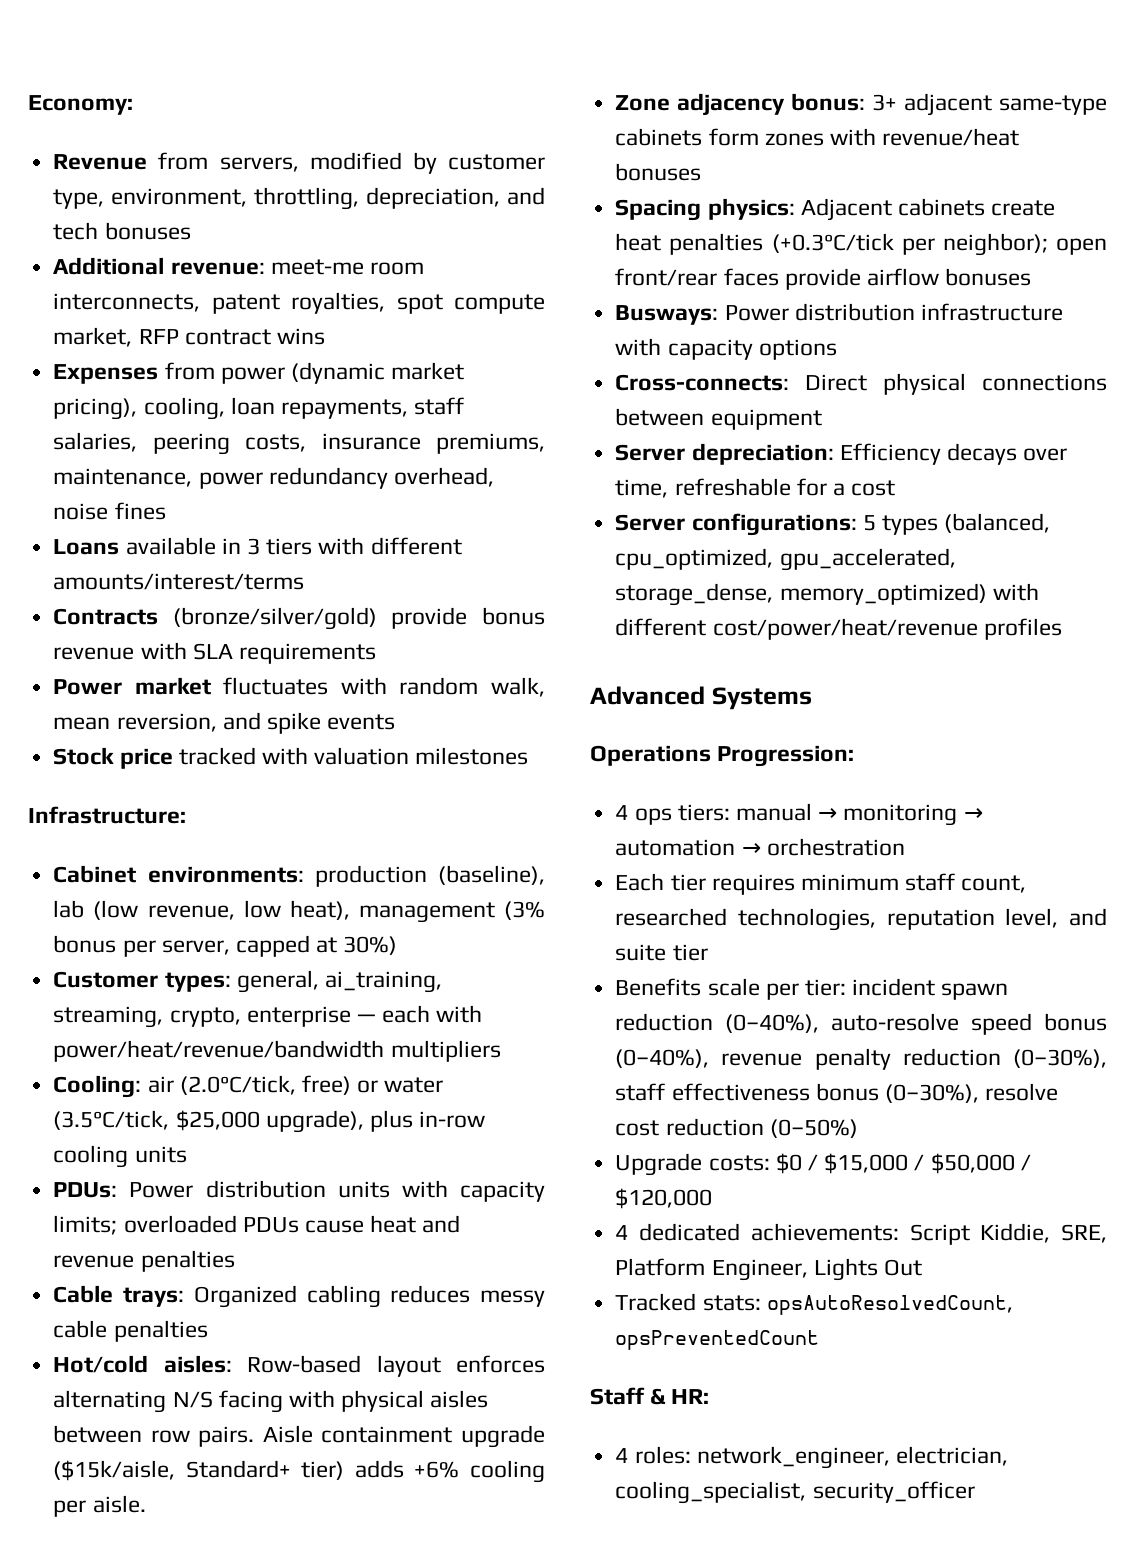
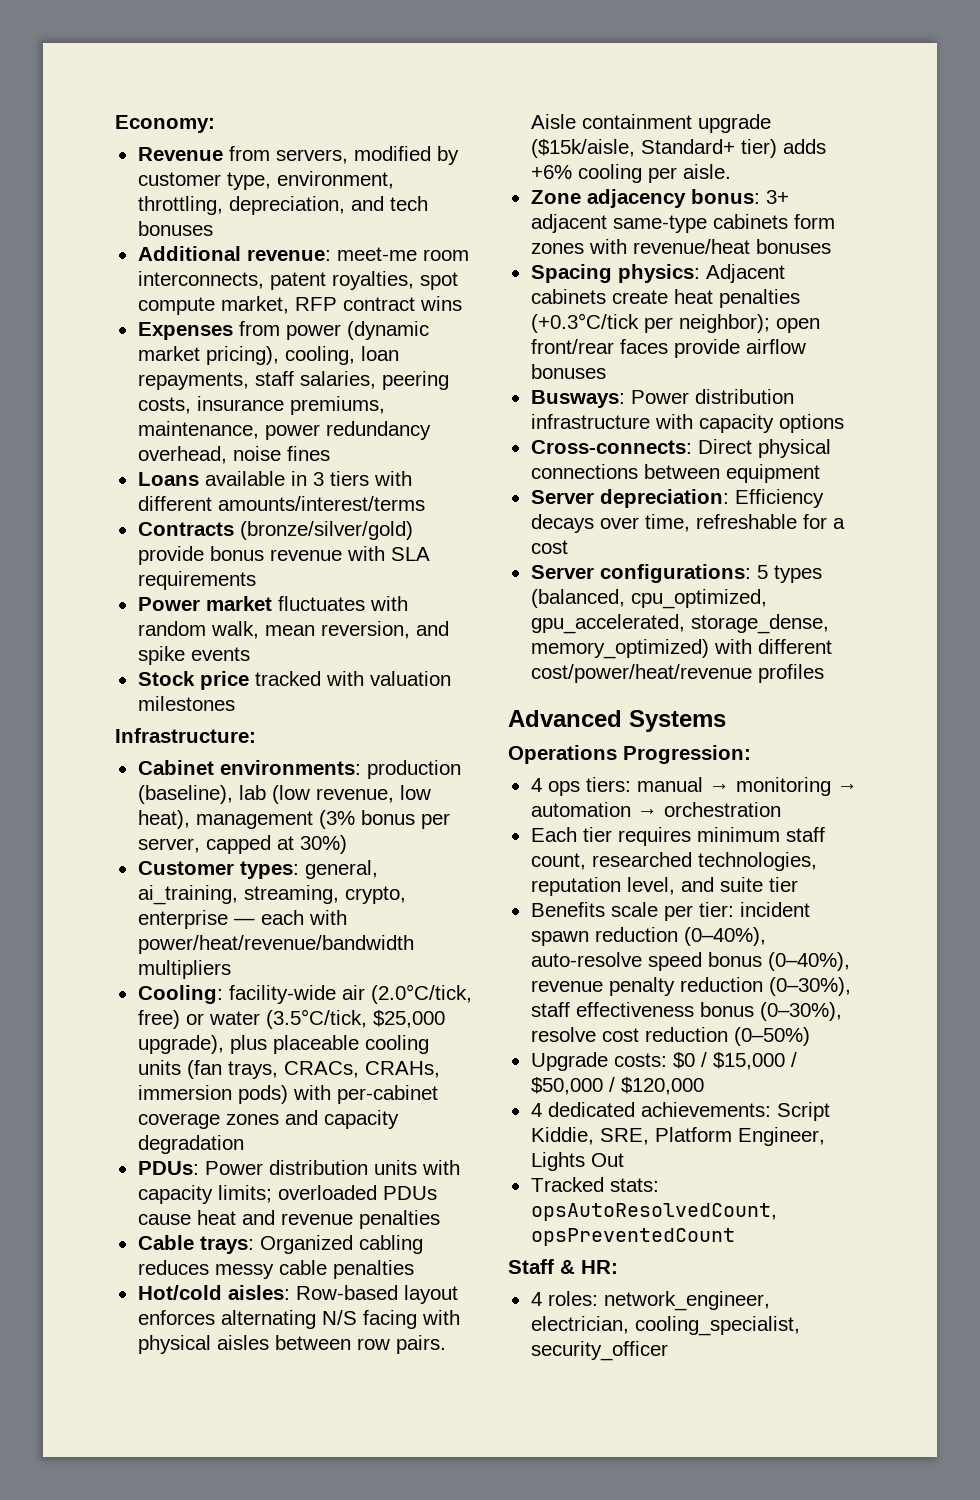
- Cooling: air (2.0°C/tick, free) or water (3.5°C/tick, $25,000 upgrade), plus in-row cooling units
+ Cooling: facility-wide air (2.0°C/tick, free) or water (3.5°C/tick, $25,000 upgrade), plus placeable cooling units (fan trays, CRACs, CRAHs, immersion pods) with per-cabinet coverage zones and capacity degradation

